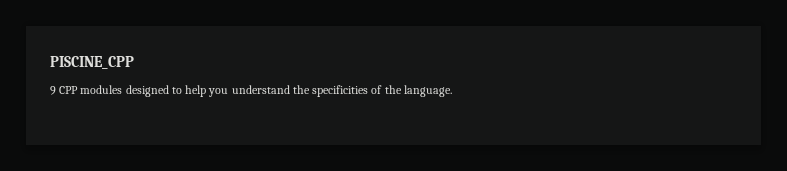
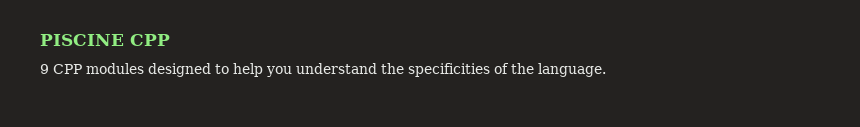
- PISCINE_CPP
+ PISCINE CPP

